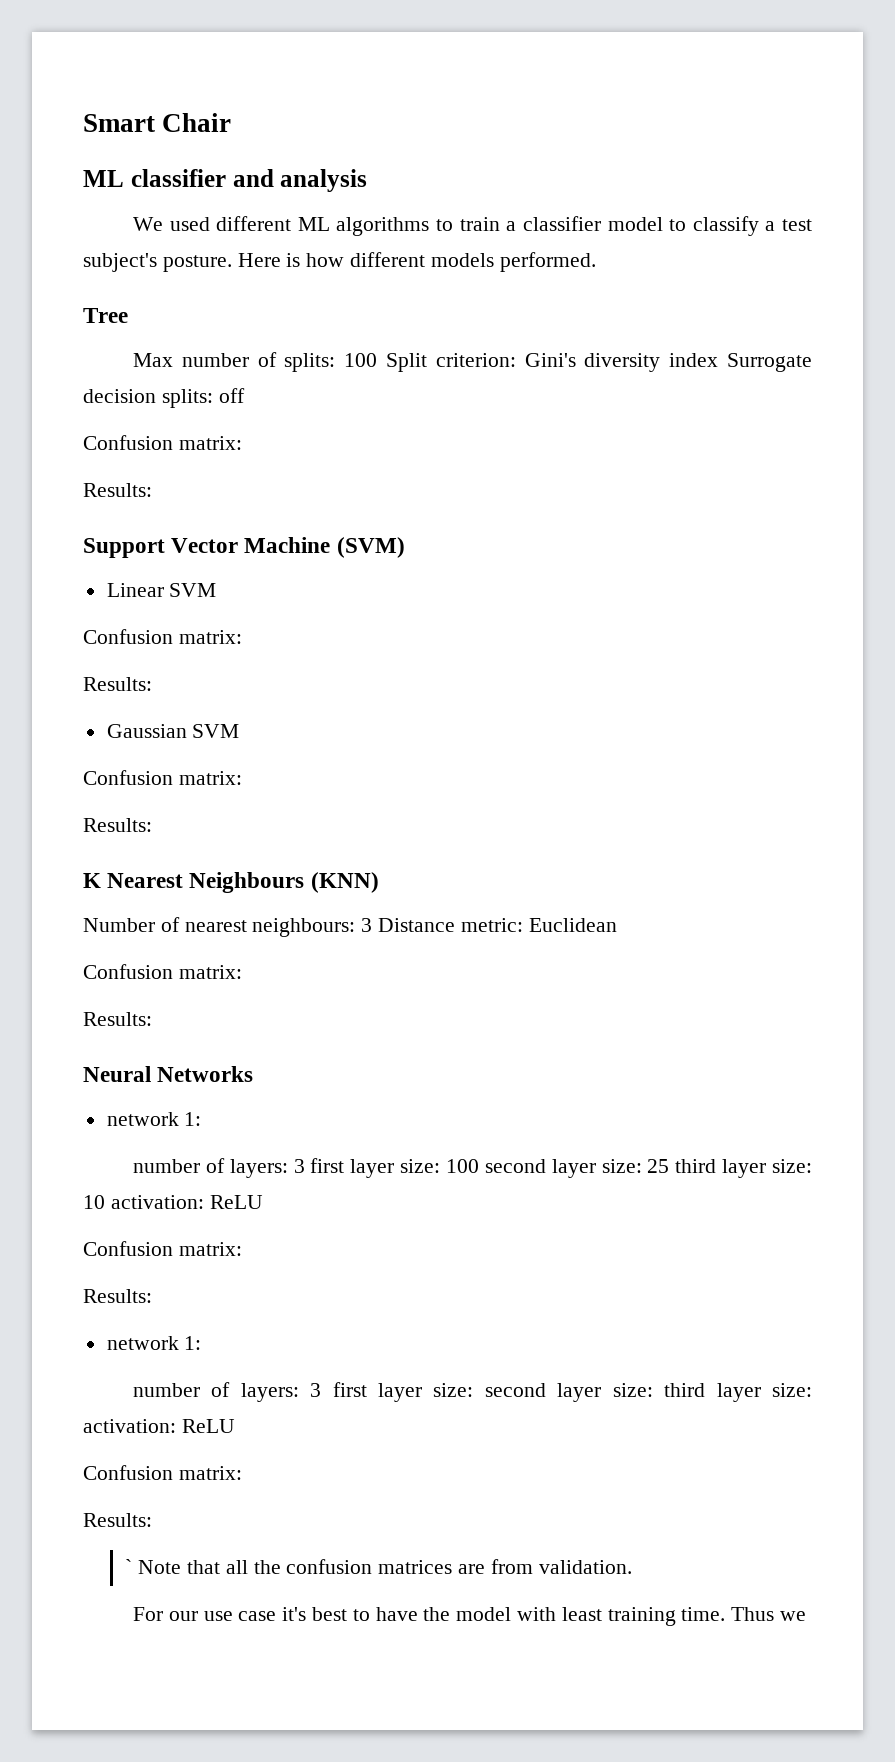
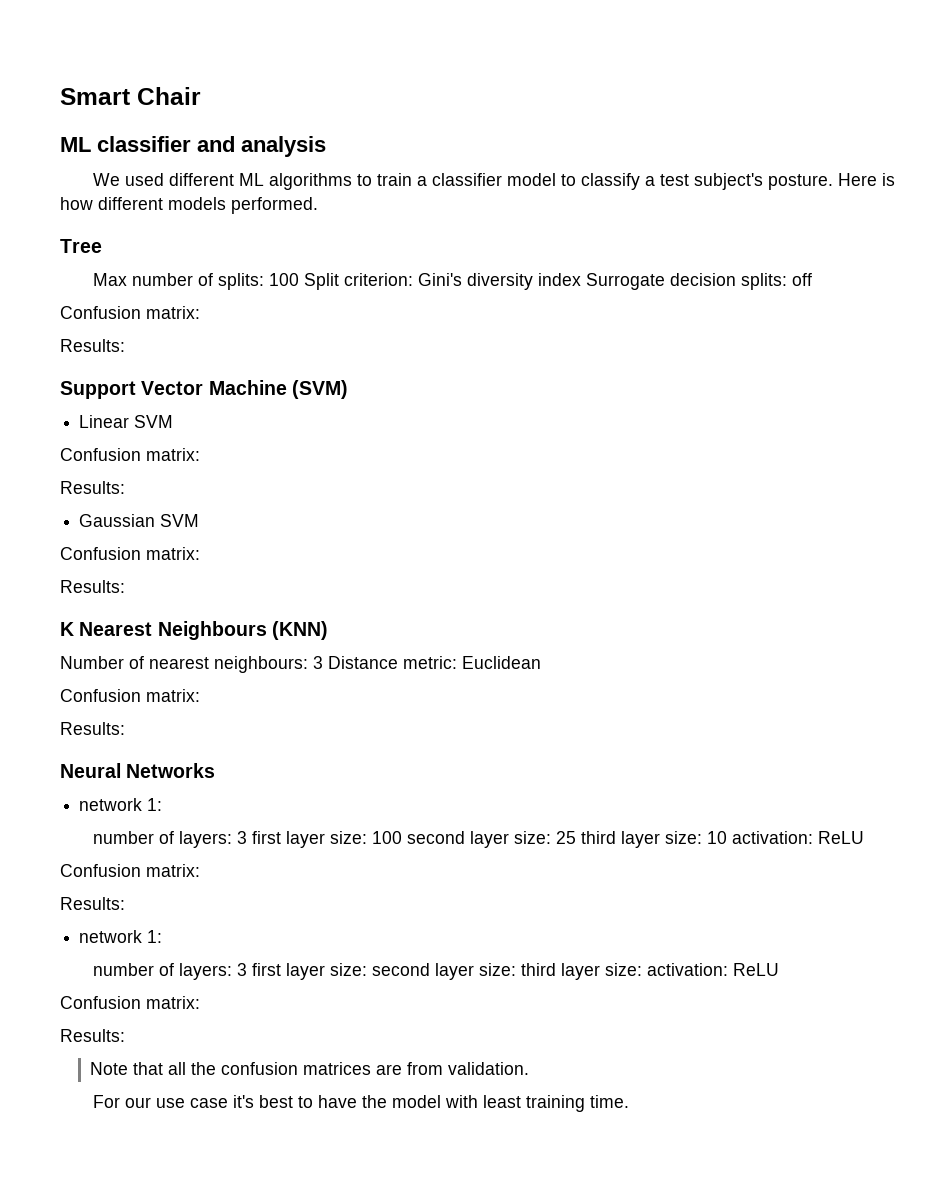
- ` Note that all the confusion matrices are from validation.
+ Note that all the confusion matrices are from validation.
- Thus we

